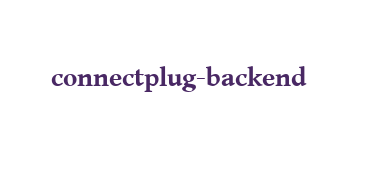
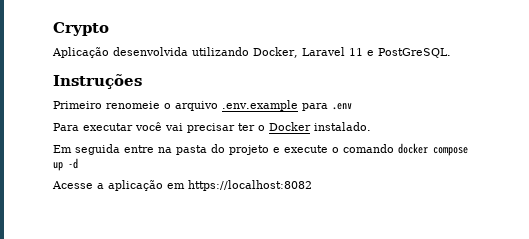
- connectplug-backend
+ Crypto
+ Aplicação desenvolvida utilizando Docker, Laravel 11 e PostGreSQL.
+ Instruções
+ Primeiro renomeie o arquivo .env.example para .env
+ Para executar você vai precisar ter o Docker instalado.
+ Em seguida entre na pasta do projeto e execute o comando docker compose up -d
+ Acesse a aplicação em https://localhost:8082

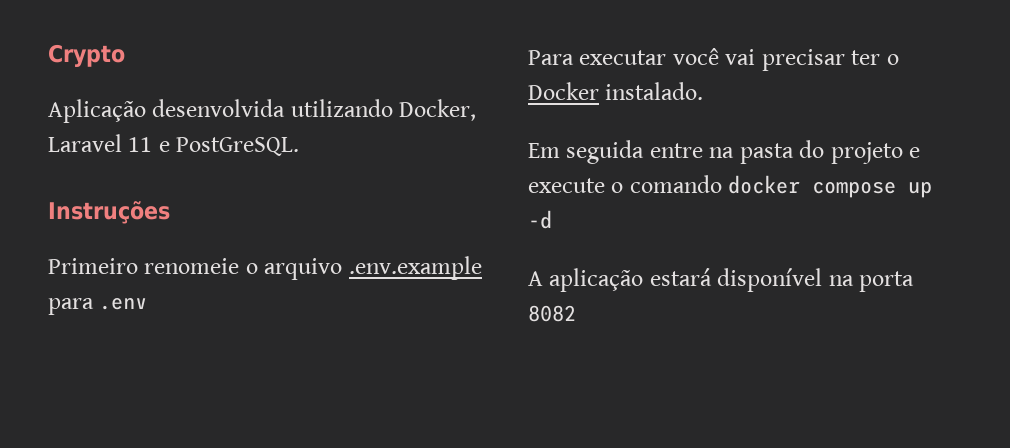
- Acesse a aplicação em https://localhost:8082
+ A aplicação estará disponível na porta 8082

